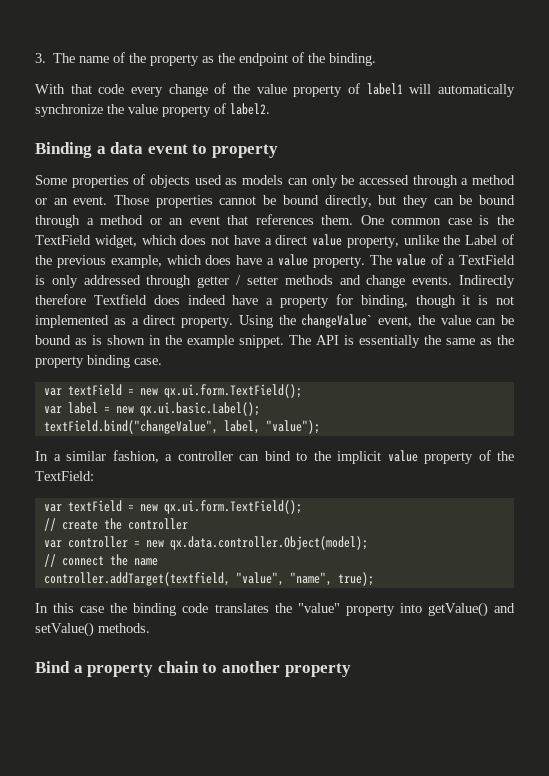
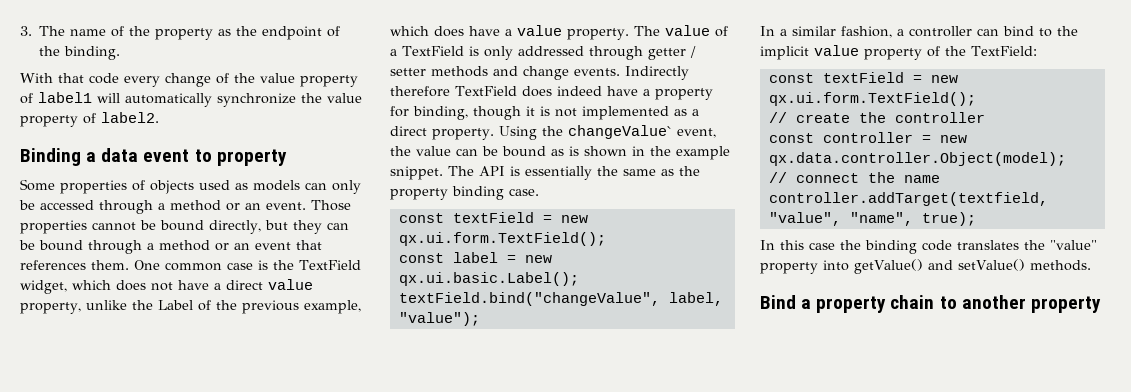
- Indirectly therefore Textfield does indeed have a property for binding, though it is not implemented as a direct property.
+ Indirectly therefore TextField does indeed have a property for binding, though it is not implemented as a direct property.
  The API is essentially the same as the property binding case.
- var textField = new qx.ui.form.TextField();
- var label = new qx.ui.basic.Label();
+ const textField = new qx.ui.form.TextField();
+ const label = new qx.ui.basic.Label();
  In a similar fashion, a controller can bind to the implicit value property of the TextField:
- var textField = new qx.ui.form.TextField();
+ const textField = new qx.ui.form.TextField();
- var controller = new qx.data.controller.Object(model);
+ const controller = new qx.data.controller.Object(model);

